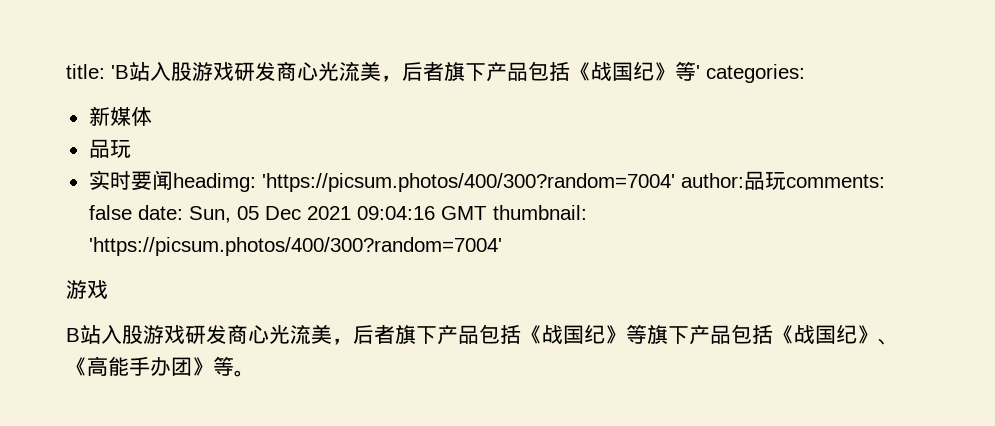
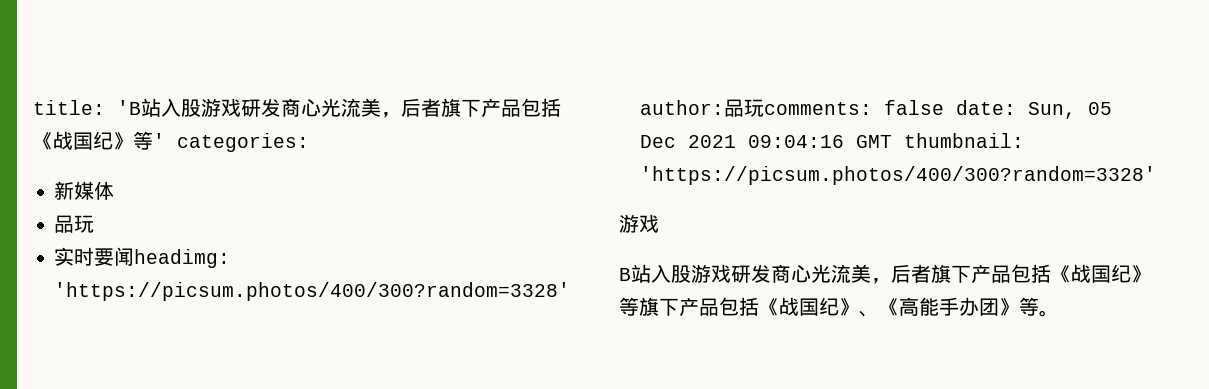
- 实时要闻headimg: 'https://picsum.photos/400/300?random=7004' author:品玩comments: false date: Sun, 05 Dec 2021 09:04:16 GMT thumbnail: 'https://picsum.photos/400/300?random=7004'
+ 实时要闻headimg: 'https://picsum.photos/400/300?random=3328' author:品玩comments: false date: Sun, 05 Dec 2021 09:04:16 GMT thumbnail: 'https://picsum.photos/400/300?random=3328'

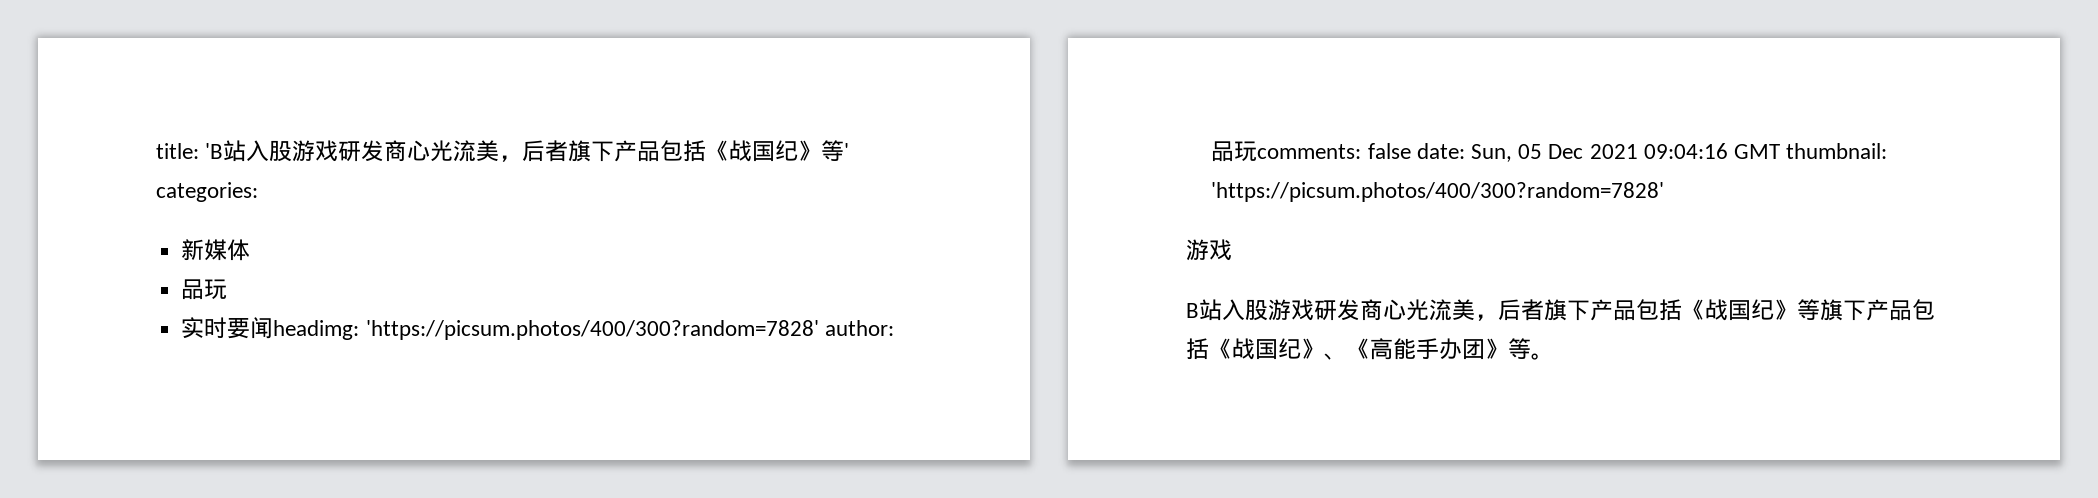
- 实时要闻headimg: 'https://picsum.photos/400/300?random=3328' author:品玩comments: false date: Sun, 05 Dec 2021 09:04:16 GMT thumbnail: 'https://picsum.photos/400/300?random=3328'
+ 实时要闻headimg: 'https://picsum.photos/400/300?random=7828' author:品玩comments: false date: Sun, 05 Dec 2021 09:04:16 GMT thumbnail: 'https://picsum.photos/400/300?random=7828'

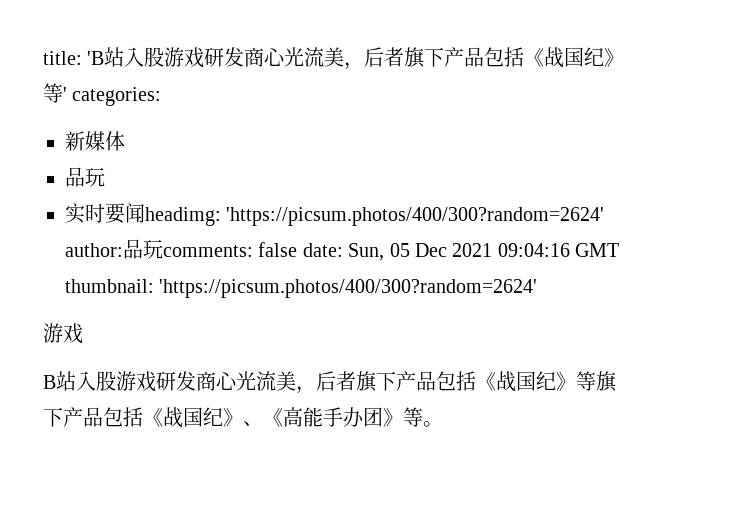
- 实时要闻headimg: 'https://picsum.photos/400/300?random=7828' author:品玩comments: false date: Sun, 05 Dec 2021 09:04:16 GMT thumbnail: 'https://picsum.photos/400/300?random=7828'
+ 实时要闻headimg: 'https://picsum.photos/400/300?random=2624' author:品玩comments: false date: Sun, 05 Dec 2021 09:04:16 GMT thumbnail: 'https://picsum.photos/400/300?random=2624'

